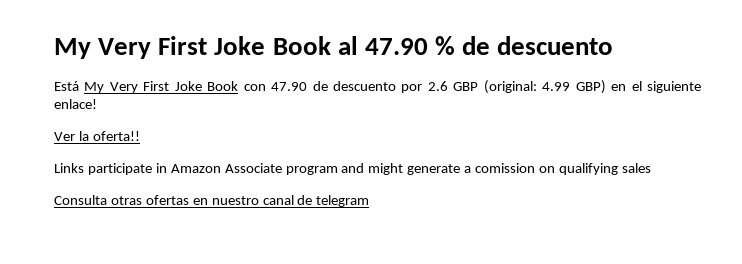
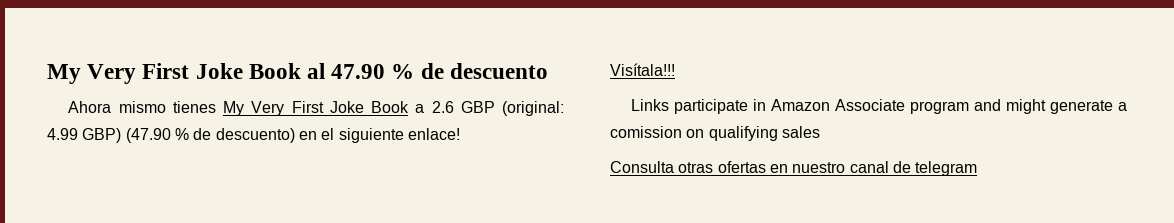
- Está My Very First Joke Book con 47.90 de descuento por 2.6 GBP (original: 4.99 GBP) en el siguiente enlace!
+ Ahora mismo tienes My Very First Joke Book a 2.6 GBP (original: 4.99 GBP) (47.90 % de descuento) en el siguiente enlace!
- Ver la oferta!!
+ Visítala!!!

